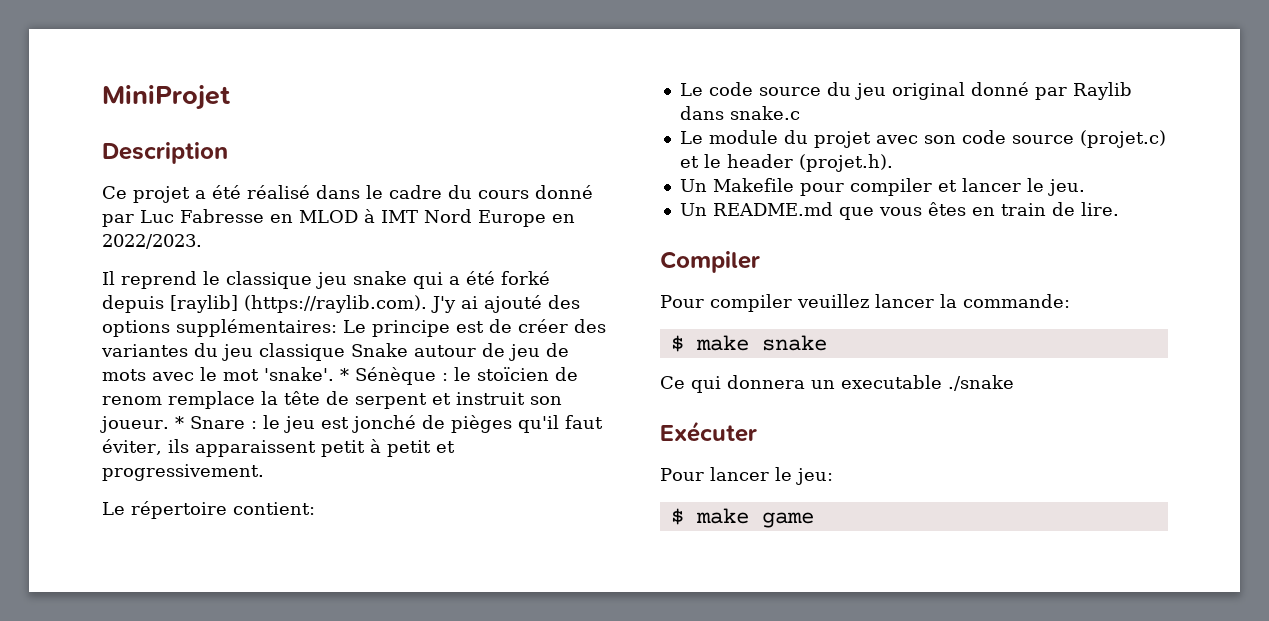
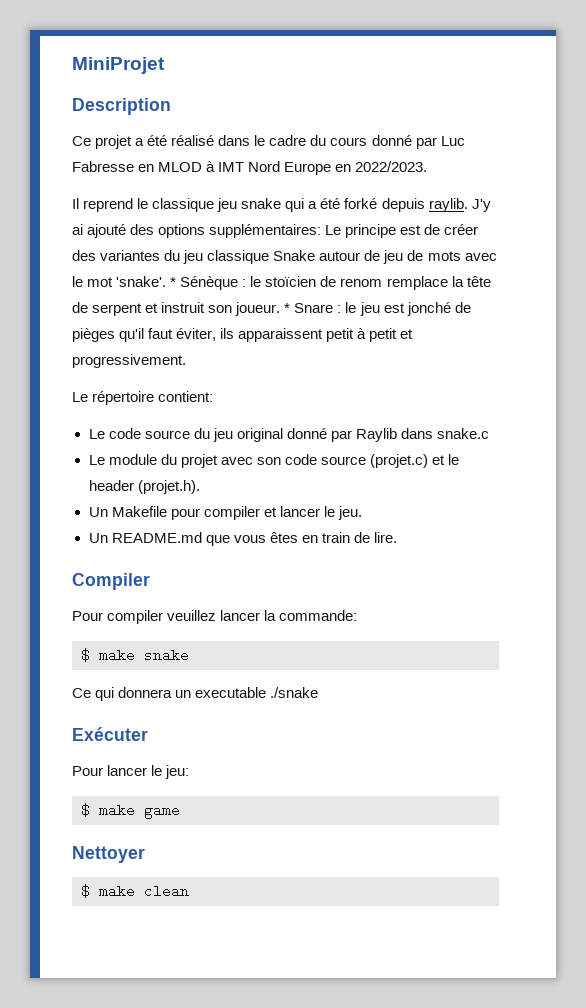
- Il reprend le classique jeu snake qui a été forké depuis [raylib] (https://raylib.com). J'y ai ajouté des options supplémentaires: Le principe est de créer des variantes du jeu classique Snake autour de jeu de mots avec le mot 'snake'.
+ Il reprend le classique jeu snake qui a été forké depuis raylib. J'y ai ajouté des options supplémentaires: Le principe est de créer des variantes du jeu classique Snake autour de jeu de mots avec le mot 'snake'.
+ Nettoyer
+ $ make clean

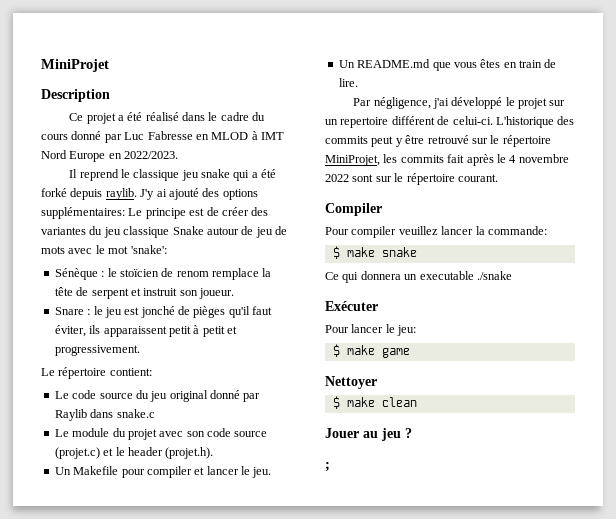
- J'y ai ajouté des options supplémentaires: Le principe est de créer des variantes du jeu classique Snake autour de jeu de mots avec le mot 'snake'. * Sénèque : le stoïcien de renom remplace la tête de serpent et instruit son joueur. * Snare : le jeu est jonché de pièges qu'il faut éviter, ils apparaissent petit à petit et progressivement.
+ J'y ai ajouté des options supplémentaires: Le principe est de créer des variantes du jeu classique Snake autour de jeu de mots avec le mot 'snake':
+ Sénèque : le stoïcien de renom remplace la tête de serpent et instruit son joueur.
+ Snare : le jeu est jonché de pièges qu'il faut éviter, ils apparaissent petit à petit et progressivement.
+ Par négligence, j'ai développé le projet sur un repertoire différent de celui-ci. L'historique des commits peut y être retrouvé sur le répertoire MiniProjet, les commits fait après le 4 novembre 2022 sont sur le répertoire courant.
+ Jouer au jeu ?
+ ;

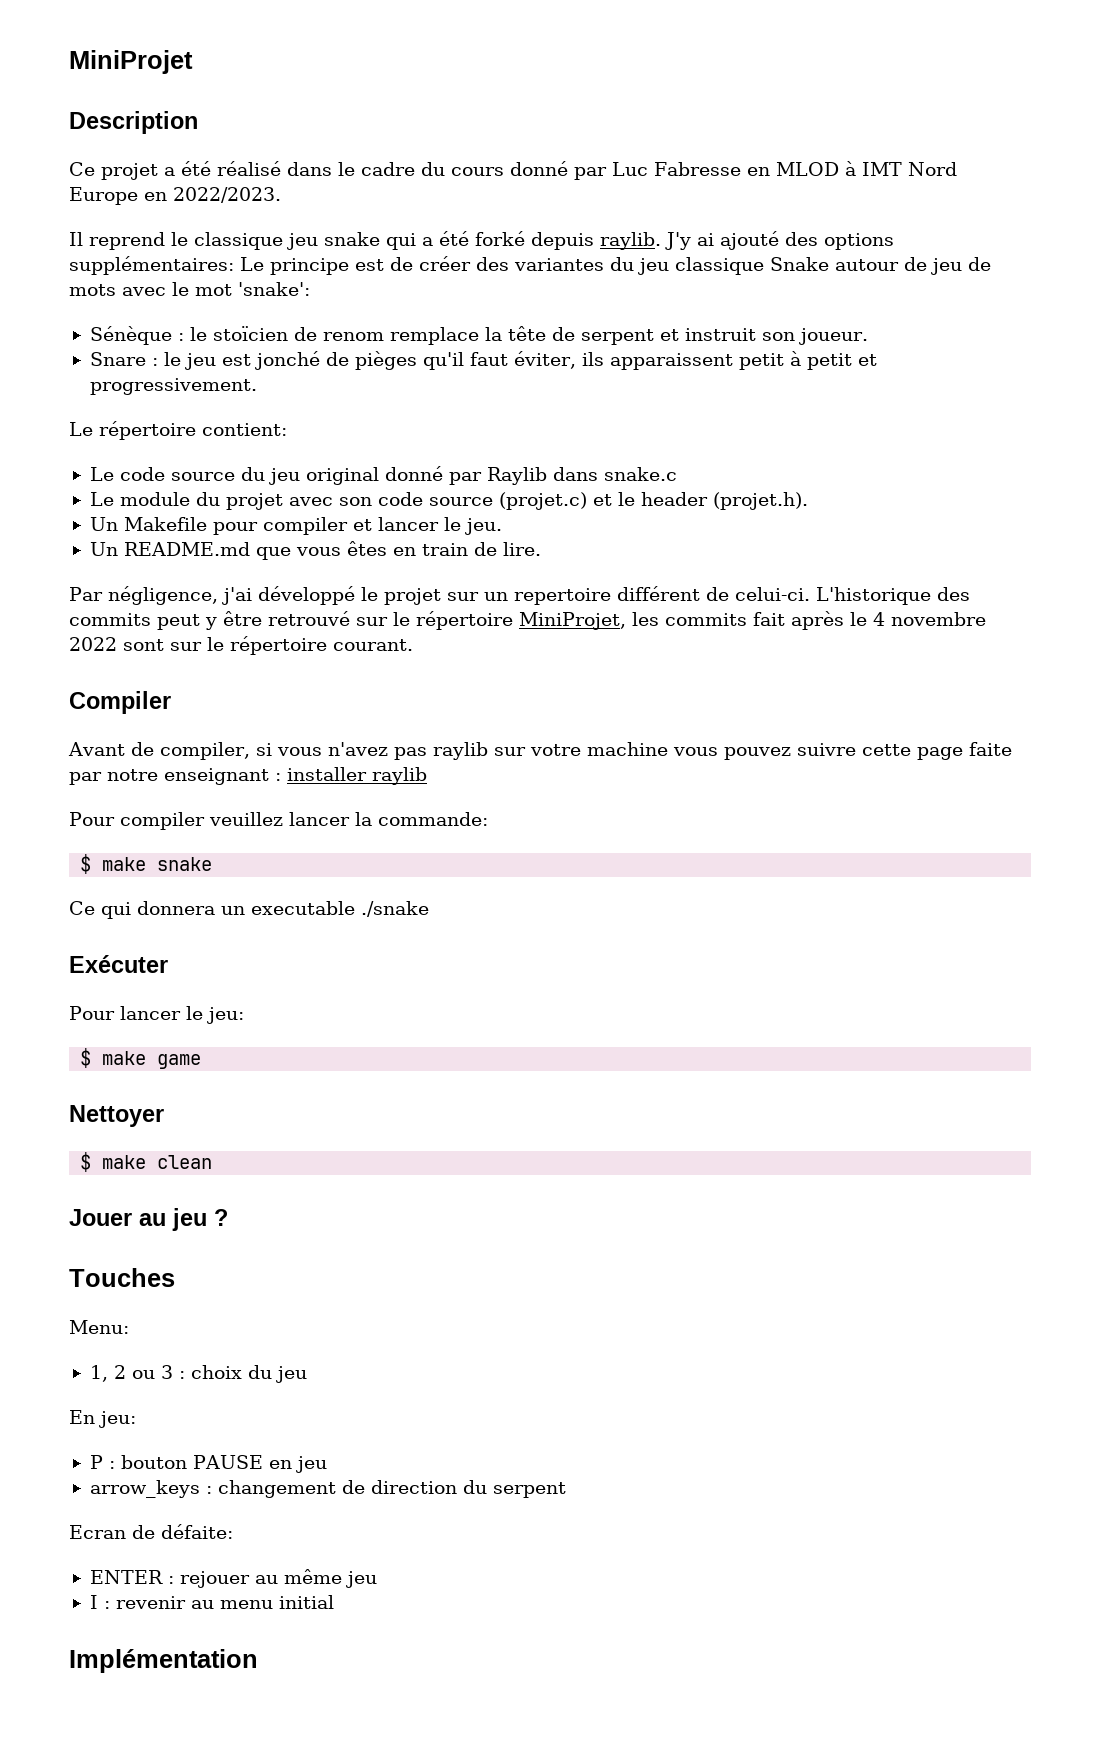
+ Avant de compiler, si vous n'avez pas raylib sur votre machine vous pouvez suivre cette page faite par notre enseignant : installer raylib
- ;
+ Touches
+ Menu:
+ 1, 2 ou 3 : choix du jeu
+ En jeu:
+ P : bouton PAUSE en jeu
+ arrow_keys : changement de direction du serpent
+ Ecran de défaite:
+ ENTER : rejouer au même jeu
+ I : revenir au menu initial
+ Implémentation

